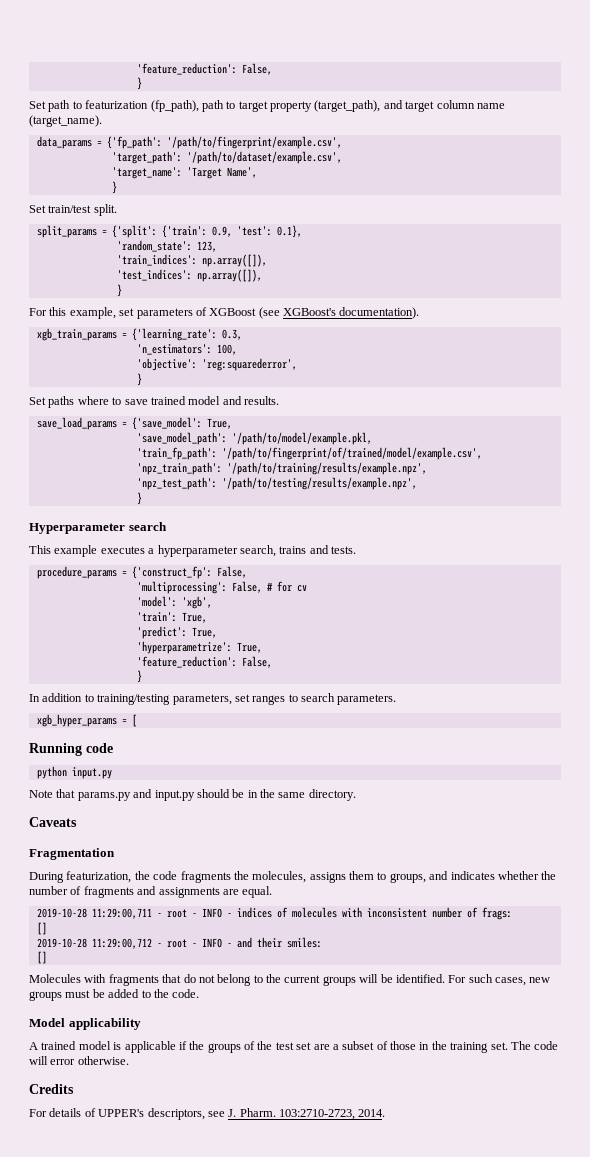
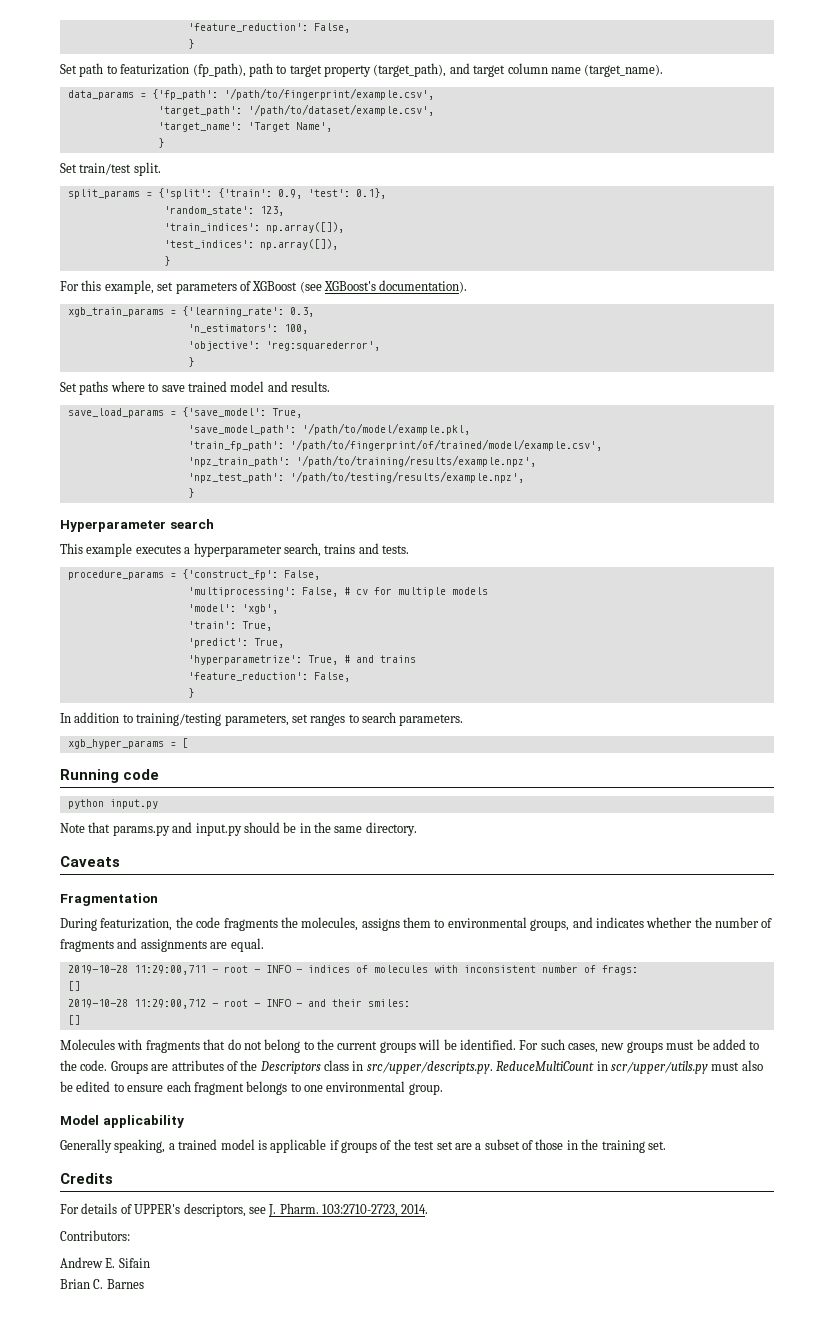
- 'multiprocessing': False, # for cv
+ 'multiprocessing': False, # cv for multiple models
- 'hyperparametrize': True,
+ 'hyperparametrize': True, # and trains
- During featurization, the code fragments the molecules, assigns them to groups, and indicates whether the number of fragments and assignments are equal.
+ During featurization, the code fragments the molecules, assigns them to environmental groups, and indicates whether the number of fragments and assignments are equal.
+ Groups are attributes of the Descriptors class in src/upper/descripts.py. ReduceMultiCount in scr/upper/utils.py must also be edited to ensure each fragment belongs to one environmental group.
- A trained model is applicable if the groups of the test set are a subset of those in the training set. The code will error otherwise.
+ Generally speaking, a trained model is applicable if groups of the test set are a subset of those in the training set.
+ Contributors:
+ Andrew E. Sifain
+ Brian C. Barnes

